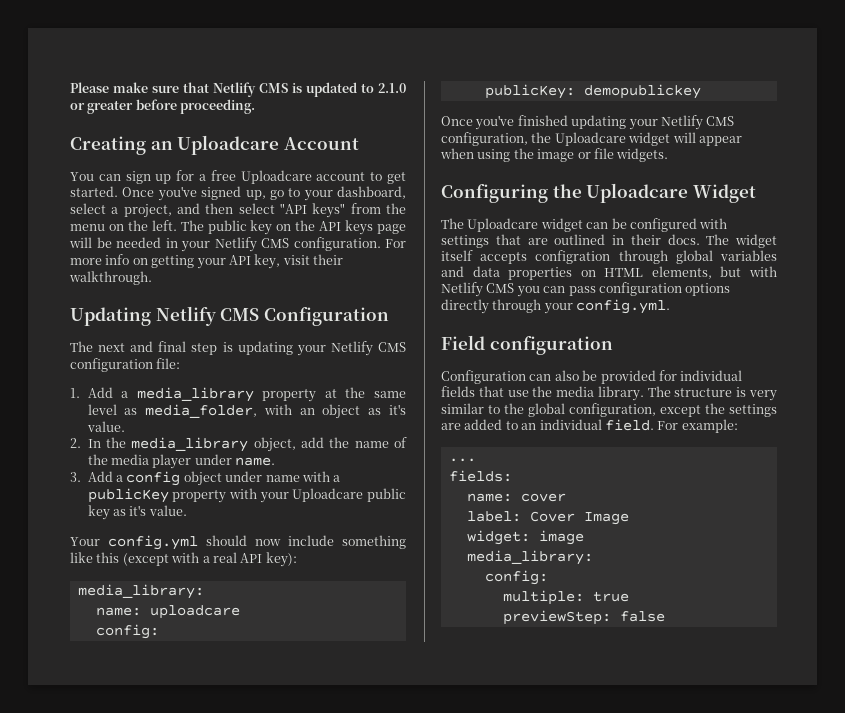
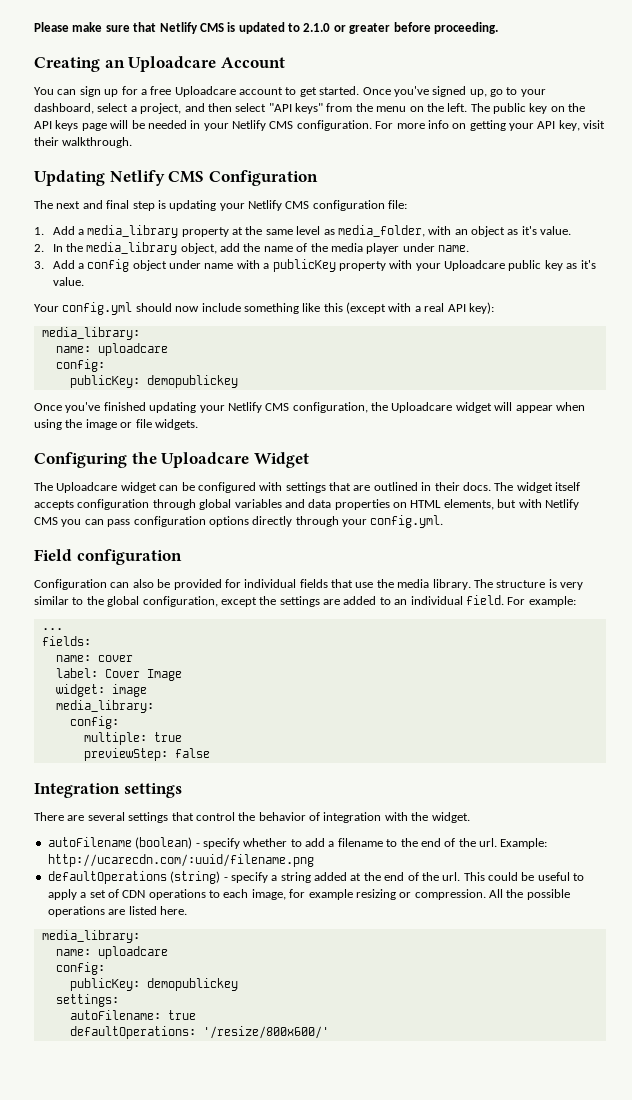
- The widget itself accepts configration through global variables and data properties on HTML elements, but with Netlify CMS you can pass configuration options directly through your config.yml.
+ The widget itself accepts configuration through global variables and data properties on HTML elements, but with Netlify CMS you can pass configuration options directly through your config.yml.
+ Integration settings
+ There are several settings that control the behavior of integration with the widget.
+ autoFilename (boolean) - specify whether to add a filename to the end of the url. Example: http://ucarecdn.com/:uuid/filename.png
+ defaultOperations (string) - specify a string added at the end of the url. This could be useful to apply a set of CDN operations to each image, for example resizing or compression. All the possible operations are listed here.
+ media_library:
+ name: uploadcare
+ config:
+ publicKey: demopublickey
+ settings:
+ autoFilename: true
+ defaultOperations: '/resize/800x600/'

